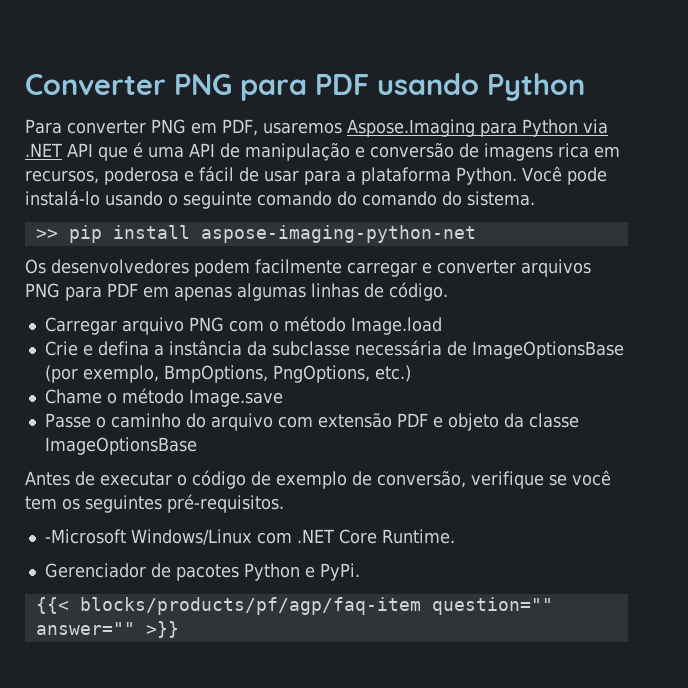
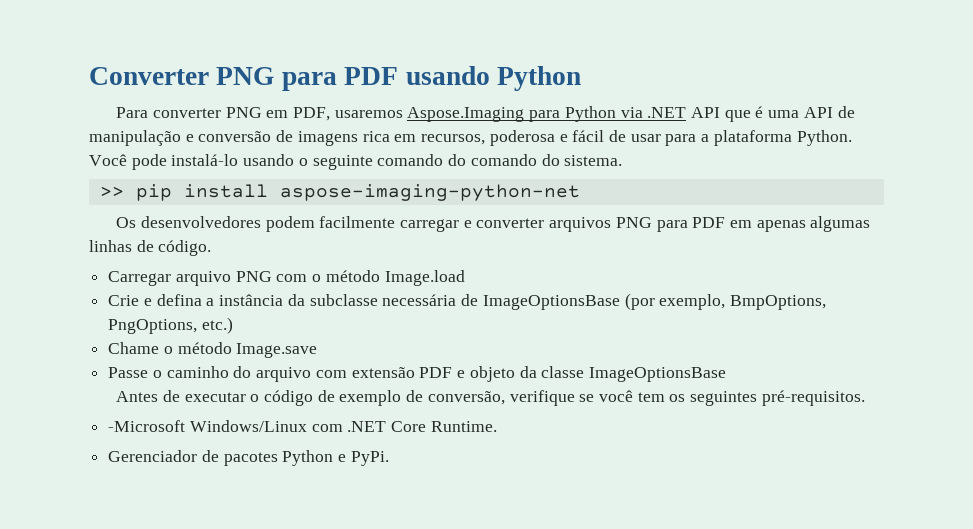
- {{< blocks/products/pf/agp/faq-item question="" answer="" >}}

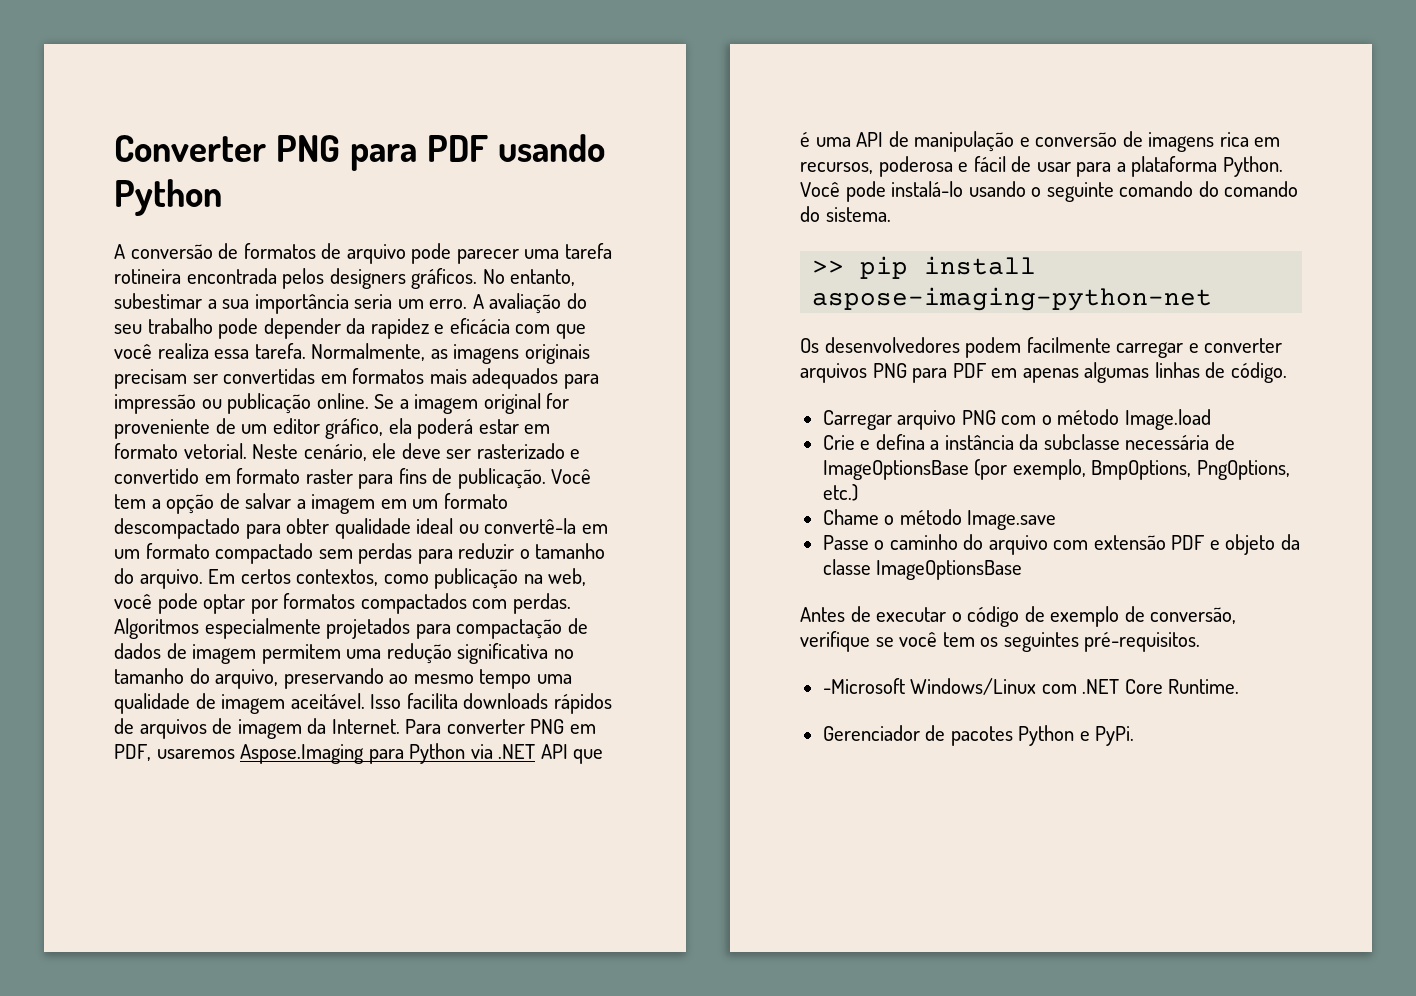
+ A conversão de formatos de arquivo pode parecer uma tarefa rotineira encontrada pelos designers gráficos. No entanto, subestimar a sua importância seria um erro. A avaliação do seu trabalho pode depender da rapidez e eficácia com que você realiza essa tarefa. Normalmente, as imagens originais precisam ser convertidas em formatos mais adequados para impressão ou publicação online. Se a imagem original for proveniente de um editor gráfico, ela poderá estar em formato vetorial. Neste cenário, ele deve ser rasterizado e convertido em formato raster para fins de publicação. Você tem a opção de salvar a imagem em um formato descompactado para obter qualidade ideal ou convertê-la em um formato compactado sem perdas para reduzir o tamanho do arquivo. Em certos contextos, como publicação na web, você pode optar por formatos compactados com perdas. Algoritmos especialmente projetados para compactação de dados de imagem permitem uma redução significativa no tamanho do arquivo, preservando ao mesmo tempo uma qualidade de imagem aceitável. Isso facilita downloads rápidos de arquivos de imagem da Internet.

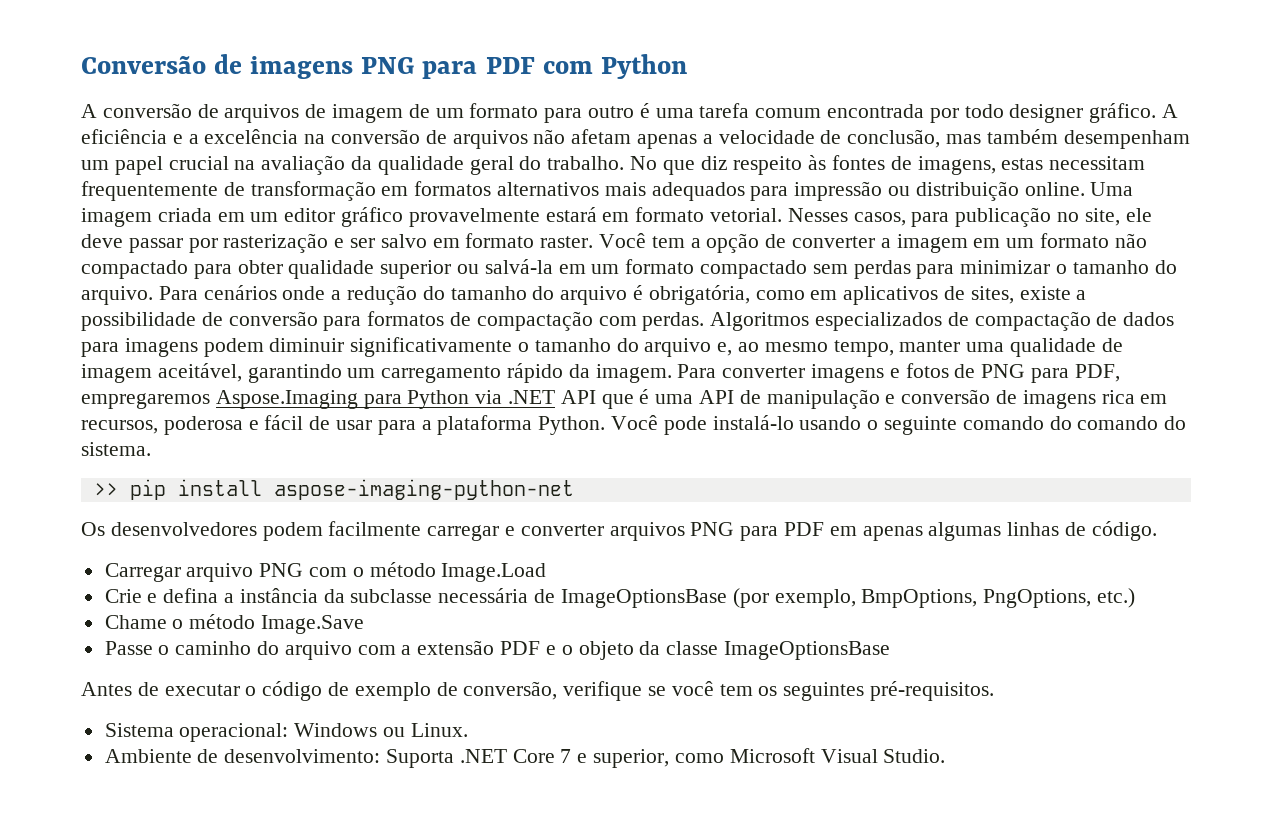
- Converter PNG para PDF usando Python
+ Conversão de imagens PNG para PDF com Python
- A conversão de formatos de arquivo pode parecer uma tarefa rotineira encontrada pelos designers gráficos. No entanto, subestimar a sua importância seria um erro. A avaliação do seu trabalho pode depender da rapidez e eficácia com que você realiza essa tarefa. Normalmente, as imagens originais precisam ser convertidas em formatos mais adequados para impressão ou publicação online. Se a imagem original for proveniente de um editor gráfico, ela poderá estar em formato vetorial. Neste cenário, ele deve ser rasterizado e convertido em formato raster para fins de publicação.
+ A conversão de arquivos de imagem de um formato para outro é uma tarefa comum encontrada por todo designer gráfico. A eficiência e a excelência na conversão de arquivos não afetam apenas a velocidade de conclusão, mas também desempenham um papel crucial na avaliação da qualidade geral do trabalho. No que diz respeito às fontes de imagens, estas necessitam frequentemente de transformação em formatos alternativos mais adequados para impressão ou distribuição online. Uma imagem criada em um editor gráfico provavelmente estará em formato vetorial. Nesses casos, para publicação no site, ele deve passar por rasterização e ser salvo em formato raster.
- Você tem a opção de salvar a imagem em um formato descompactado para obter qualidade ideal ou convertê-la em um formato compactado sem perdas para reduzir o tamanho do arquivo.
+ Você tem a opção de converter a imagem em um formato não compactado para obter qualidade superior ou salvá-la em um formato compactado sem perdas para minimizar o tamanho do arquivo.
- Em certos contextos, como publicação na web, você pode optar por formatos compactados com perdas. Algoritmos especialmente projetados para compactação de dados de imagem permitem uma redução significativa no tamanho do arquivo, preservando ao mesmo tempo uma qualidade de imagem aceitável. Isso facilita downloads rápidos de arquivos de imagem da Internet. Para converter PNG em PDF, usaremos Aspose.Imaging para Python via .NET API que é uma API de manipulação e conversão de imagens rica em recursos, poderosa e fácil de usar para a plataforma Python.
+ Para cenários onde a redução do tamanho do arquivo é obrigatória, como em aplicativos de sites, existe a possibilidade de conversão para formatos de compactação com perdas. Algoritmos especializados de compactação de dados para imagens podem diminuir significativamente o tamanho do arquivo e, ao mesmo tempo, manter uma qualidade de imagem aceitável, garantindo um carregamento rápido da imagem. Para converter imagens e fotos de PNG para PDF, empregaremos Aspose.Imaging para Python via .NET API que é uma API de manipulação e conversão de imagens rica em recursos, poderosa e fácil de usar para a plataforma Python.
- Carregar arquivo PNG com o método Image.load
+ Carregar arquivo PNG com o método Image.Load
- Chame o método Image.save
+ Chame o método Image.Save
- Passe o caminho do arquivo com extensão PDF e objeto da classe ImageOptionsBase
+ Passe o caminho do arquivo com a extensão PDF e o objeto da classe ImageOptionsBase
- -Microsoft Windows/Linux com .NET Core Runtime.
- Gerenciador de pacotes Python e PyPi.
+ Sistema operacional: Windows ou Linux.
+ Ambiente de desenvolvimento: Suporta .NET Core 7 e superior, como Microsoft Visual Studio.

